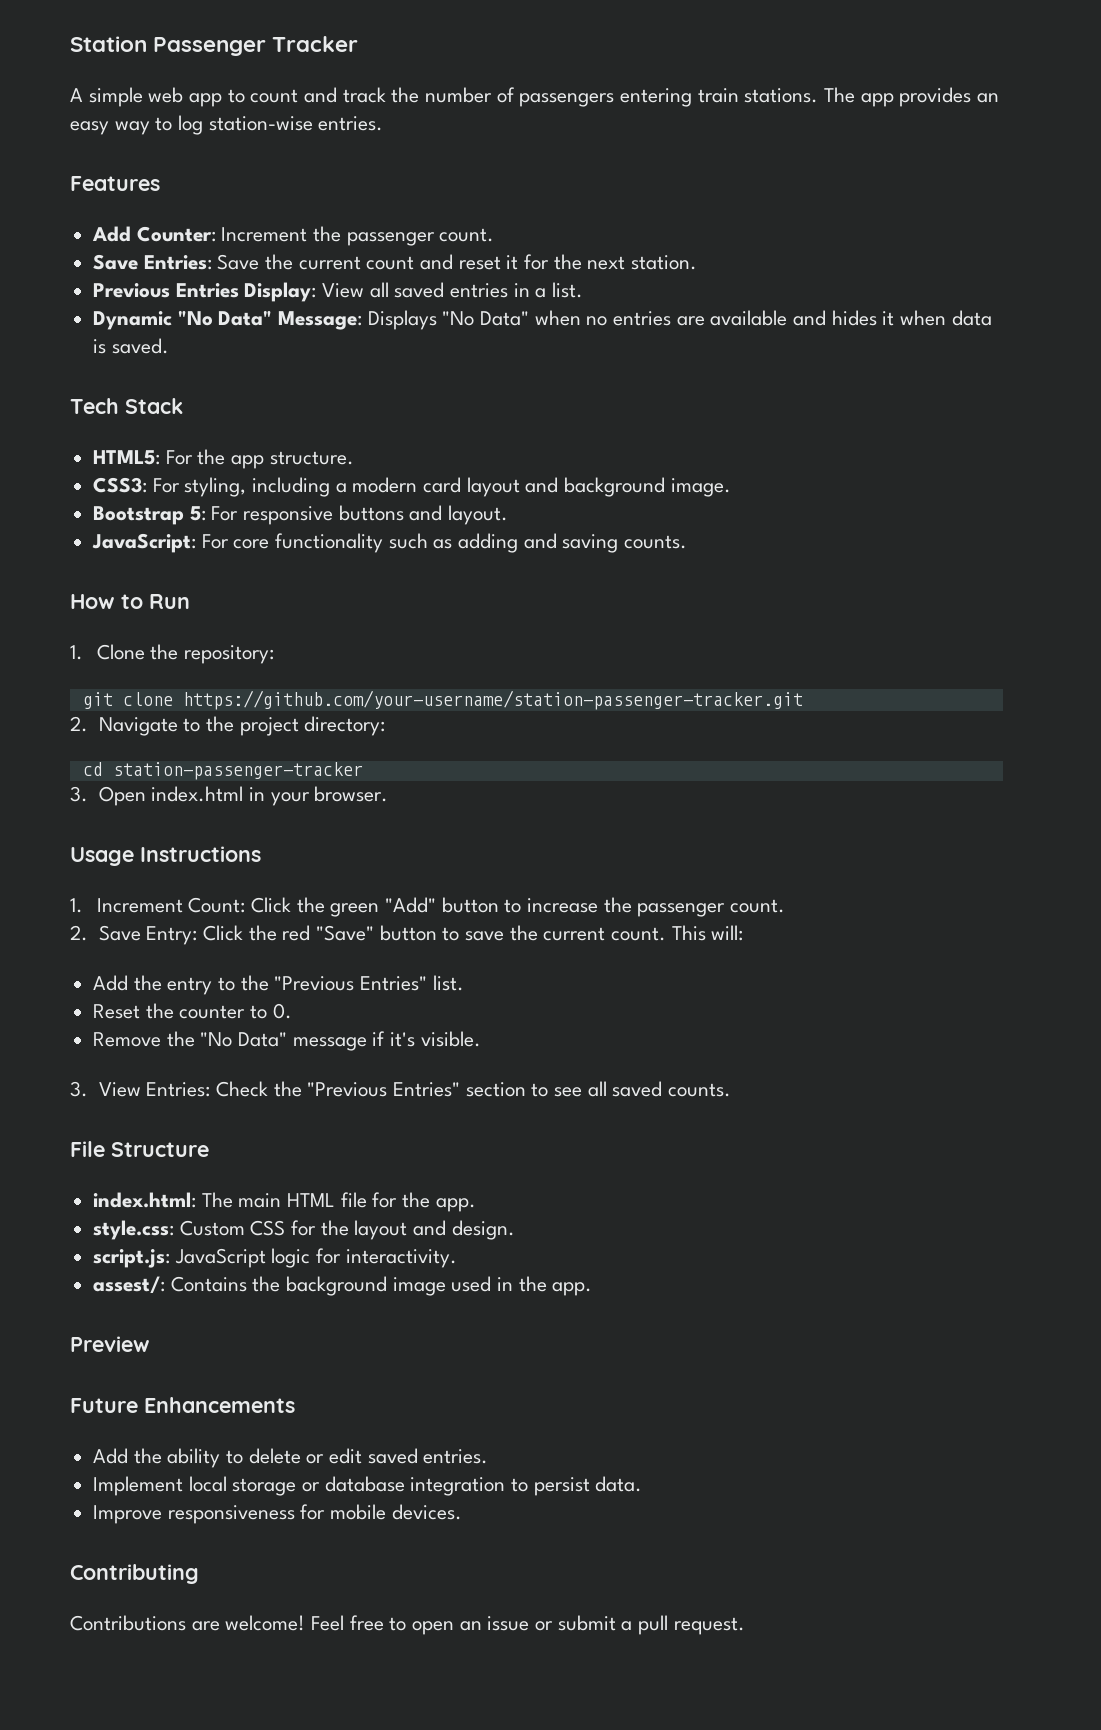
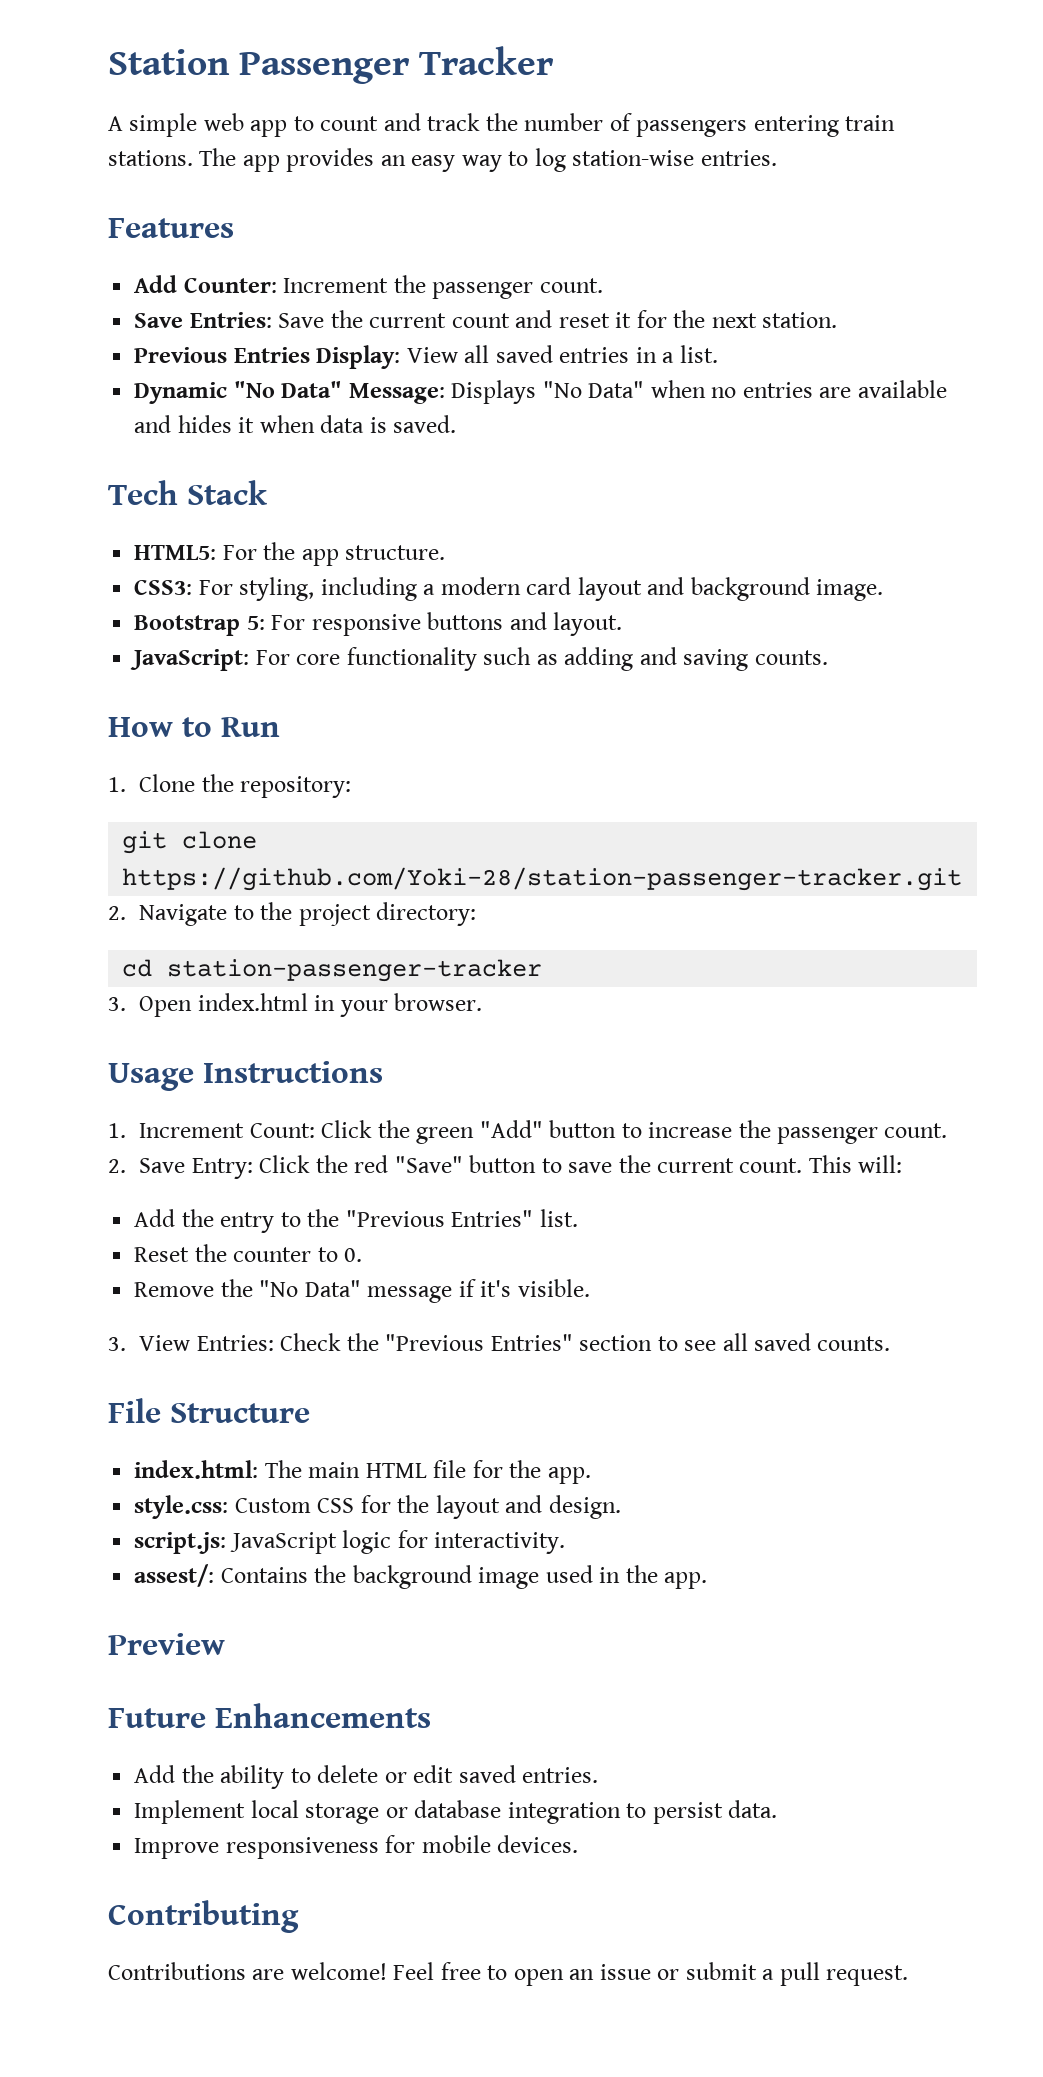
- git clone https://github.com/your-username/station-passenger-tracker.git
+ git clone https://github.com/Yoki-28/station-passenger-tracker.git

